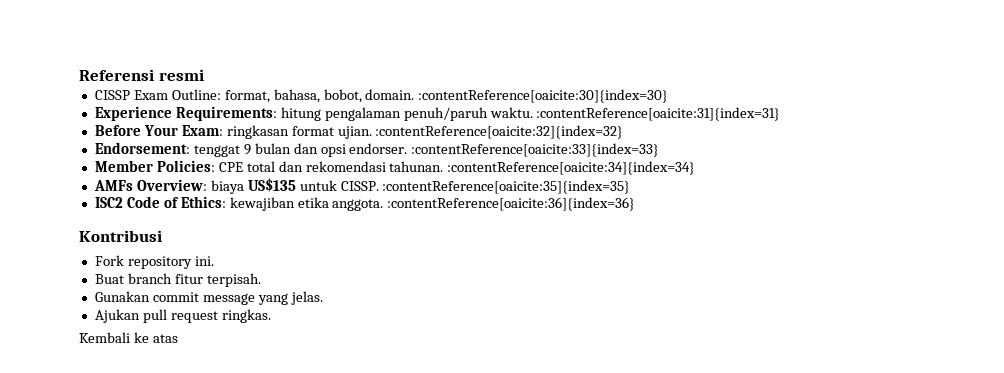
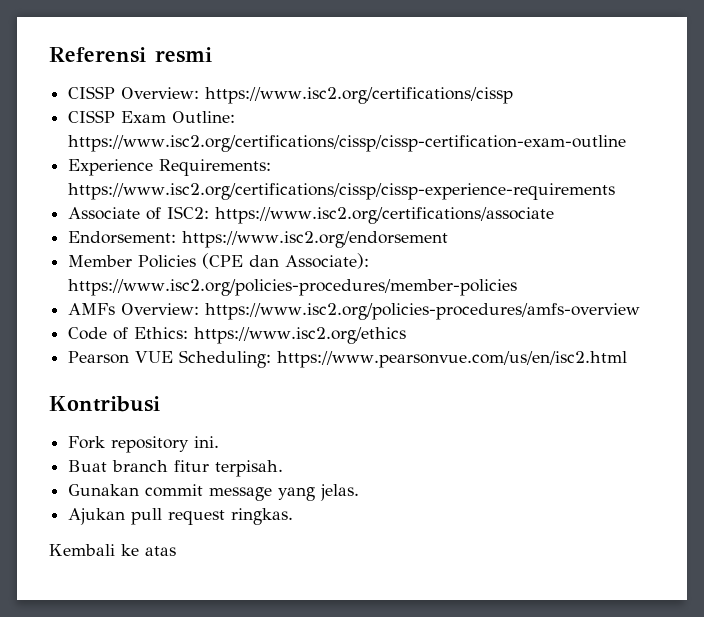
+ CISSP Overview: https://www.isc2.org/certifications/cissp
- CISSP Exam Outline: format, bahasa, bobot, domain. :contentReference[oaicite:30]{index=30}
- Experience Requirements: hitung pengalaman penuh/paruh waktu. :contentReference[oaicite:31]{index=31}
- Before Your Exam: ringkasan format ujian. :contentReference[oaicite:32]{index=32}
- Endorsement: tenggat 9 bulan dan opsi endorser. :contentReference[oaicite:33]{index=33}
- Member Policies: CPE total dan rekomendasi tahunan. :contentReference[oaicite:34]{index=34}
- AMFs Overview: biaya US$135 untuk CISSP. :contentReference[oaicite:35]{index=35}
- ISC2 Code of Ethics: kewajiban etika anggota. :contentReference[oaicite:36]{index=36}
+ CISSP Exam Outline: https://www.isc2.org/certifications/cissp/cissp-certification-exam-outline
+ Experience Requirements: https://www.isc2.org/certifications/cissp/cissp-experience-requirements
+ Associate of ISC2: https://www.isc2.org/certifications/associate
+ Endorsement: https://www.isc2.org/endorsement
+ Member Policies (CPE dan Associate): https://www.isc2.org/policies-procedures/member-policies
+ AMFs Overview: https://www.isc2.org/policies-procedures/amfs-overview
+ Code of Ethics: https://www.isc2.org/ethics
+ Pearson VUE Scheduling: https://www.pearsonvue.com/us/en/isc2.html

